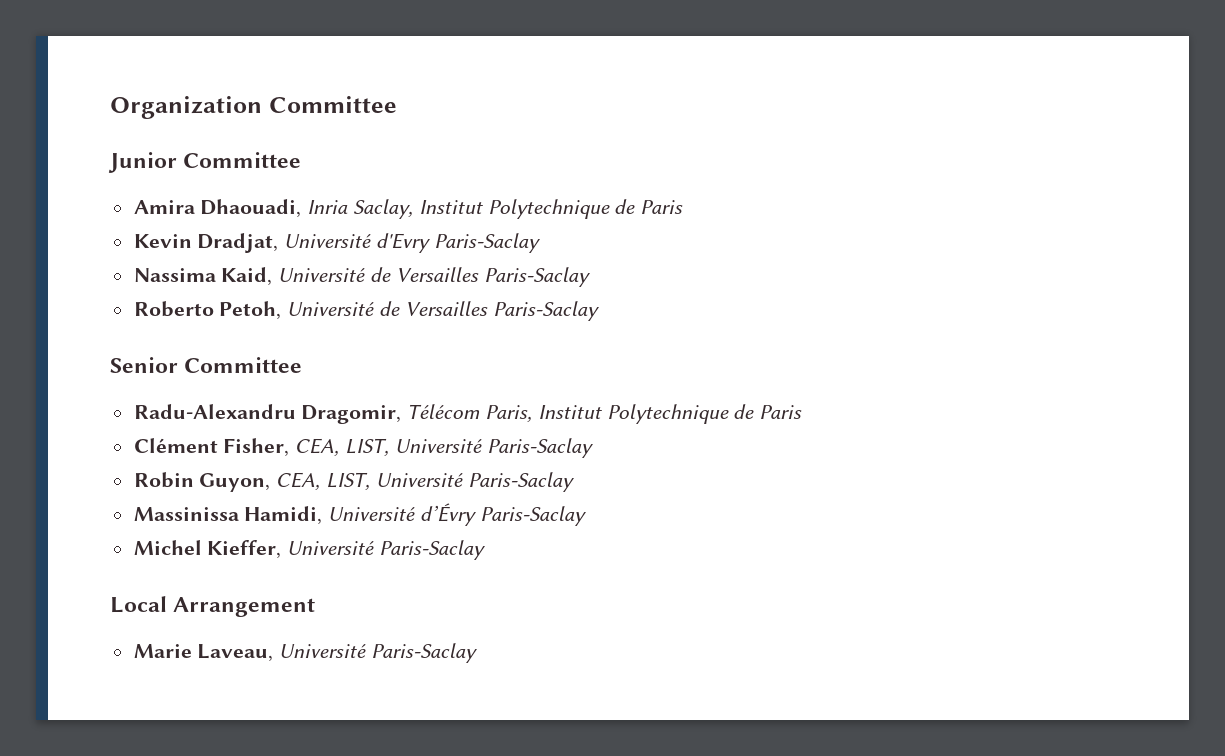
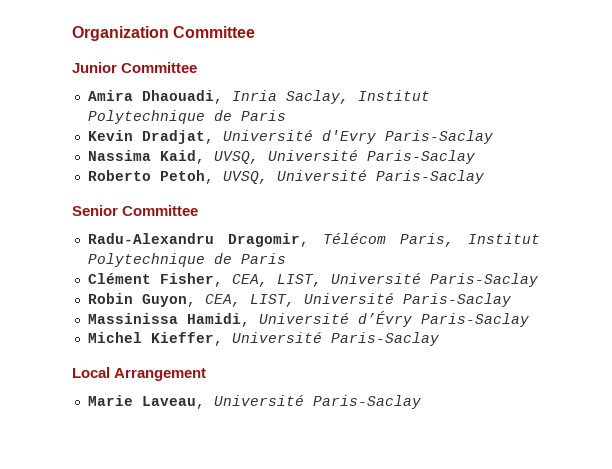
- Nassima Kaid, Université de Versailles Paris-Saclay
+ Nassima Kaid, UVSQ, Université Paris-Saclay
- Roberto Petoh, Université de Versailles Paris-Saclay
+ Roberto Petoh, UVSQ, Université Paris-Saclay

